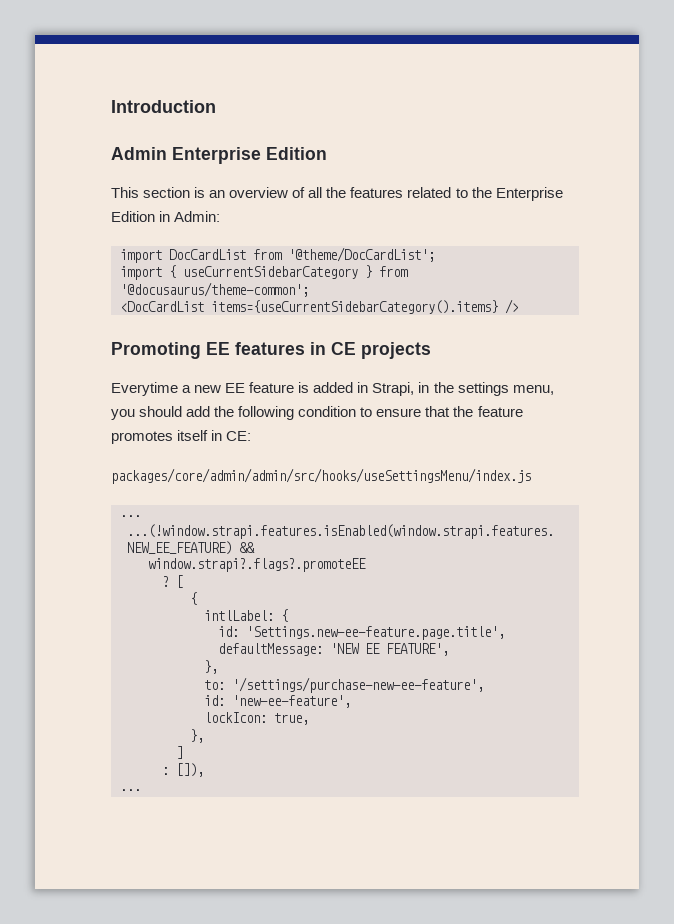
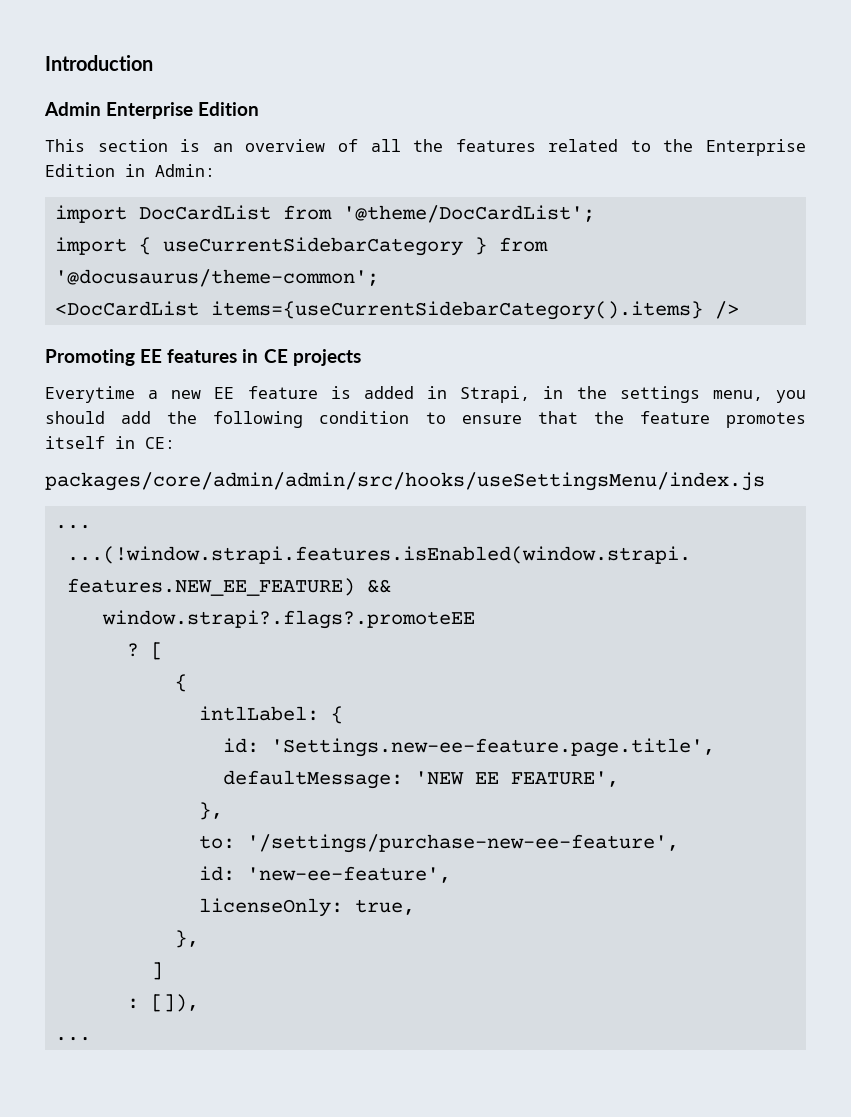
- lockIcon: true,
+ licenseOnly: true,

